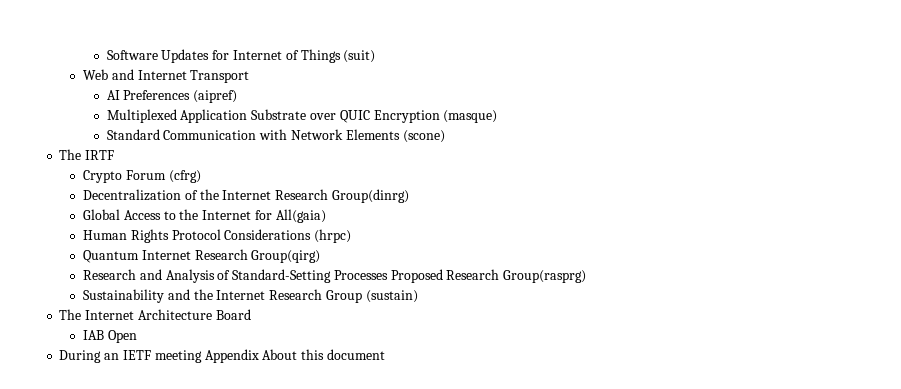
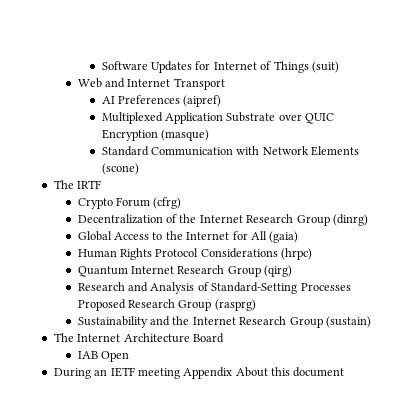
- Decentralization of the Internet Research Group(dinrg)
+ Decentralization of the Internet Research Group (dinrg)
- Global Access to the Internet for All(gaia)
+ Global Access to the Internet for All (gaia)
- Quantum Internet Research Group(qirg)
+ Quantum Internet Research Group (qirg)
- Research and Analysis of Standard-Setting Processes Proposed Research Group(rasprg)
+ Research and Analysis of Standard-Setting Processes Proposed Research Group (rasprg)

